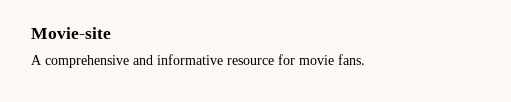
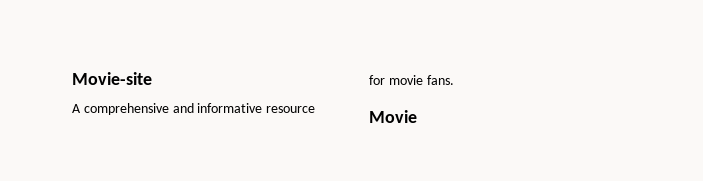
+ Movie

